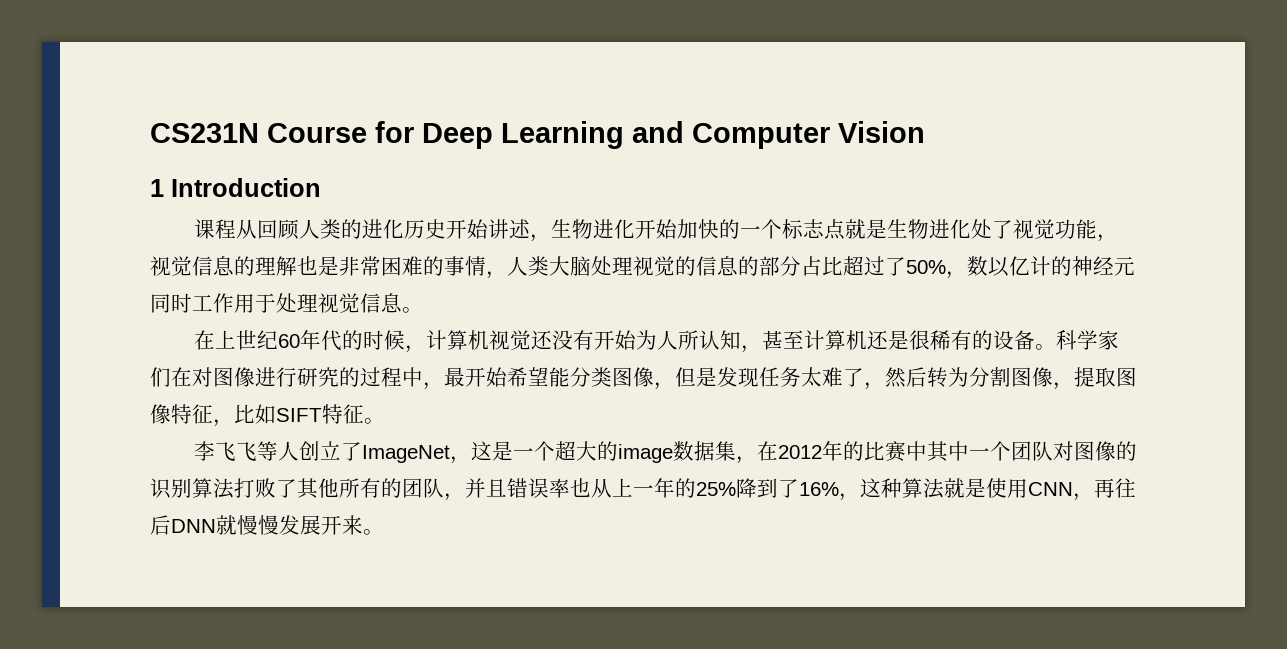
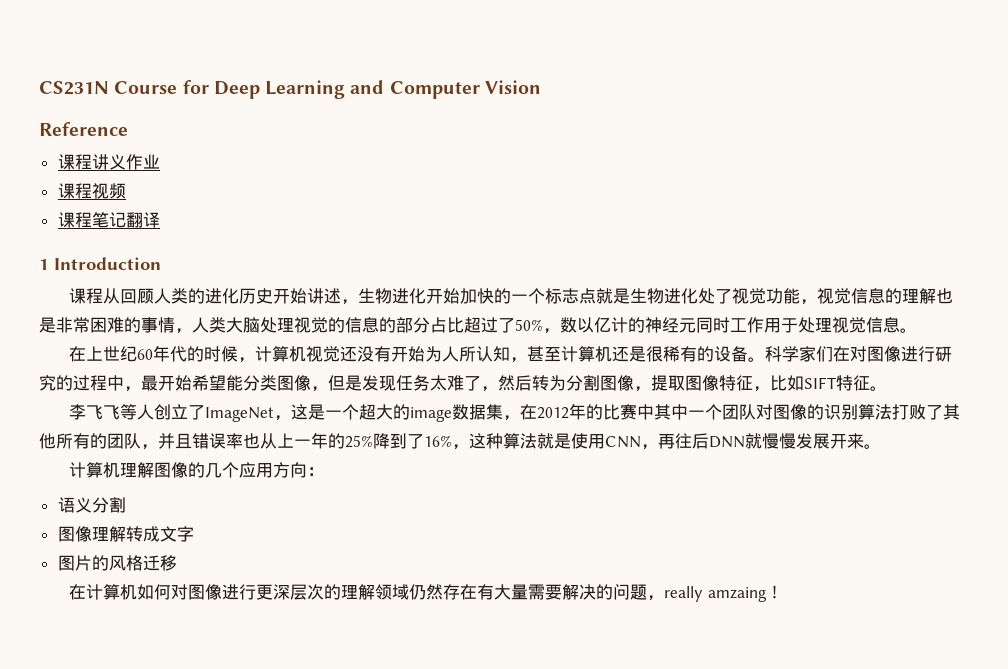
+ Reference
+ 课程讲义作业
+ 课程视频
+ 课程笔记翻译
+ 计算机理解图像的几个应用方向：
+ 语义分割
+ 图像理解转成文字
+ 图片的风格迁移
+ 在计算机如何对图像进行更深层次的理解领域仍然存在有大量需要解决的问题，really amzaing！

